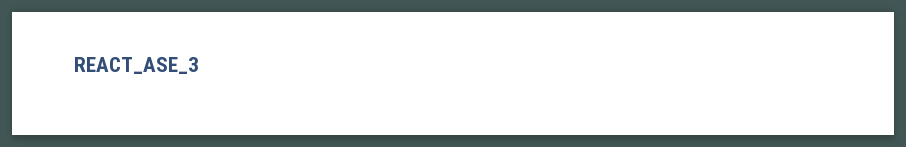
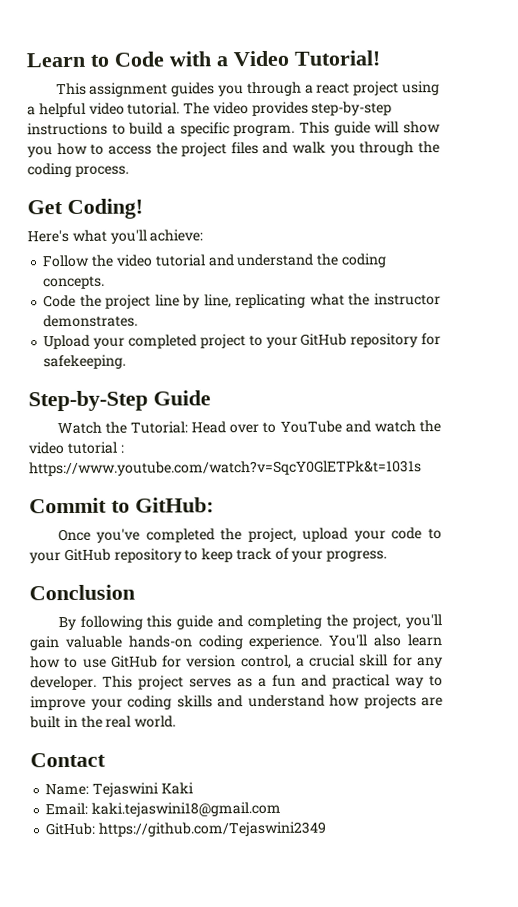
- REACT_ASE_3
+ Learn to Code with a Video Tutorial!
+ This assignment guides you through a react project using a helpful video tutorial. The video provides step-by-step instructions to build a specific program. This guide will show you how to access the project files and walk you through the coding process.
+ Get Coding!
+ Here's what you'll achieve:
+ Follow the video tutorial and understand the coding concepts.
+ Code the project line by line, replicating what the instructor demonstrates.
+ Upload your completed project to your GitHub repository for safekeeping.
+ Step-by-Step Guide
+ Watch the Tutorial: Head over to YouTube and watch the video tutorial : https://www.youtube.com/watch?v=SqcY0GlETPk&t=1031s
+ Commit to GitHub:
+ Once you've completed the project, upload your code to your GitHub repository to keep track of your progress.
+ Conclusion
+ By following this guide and completing the project, you'll gain valuable hands-on coding experience. You'll also learn how to use GitHub for version control, a crucial skill for any developer. This project serves as a fun and practical way to improve your coding skills and understand how projects are built in the real world.
+ Contact
+ Name: Tejaswini Kaki
+ Email: kaki.tejaswini18@gmail.com
+ GitHub: https://github.com/Tejaswini2349

